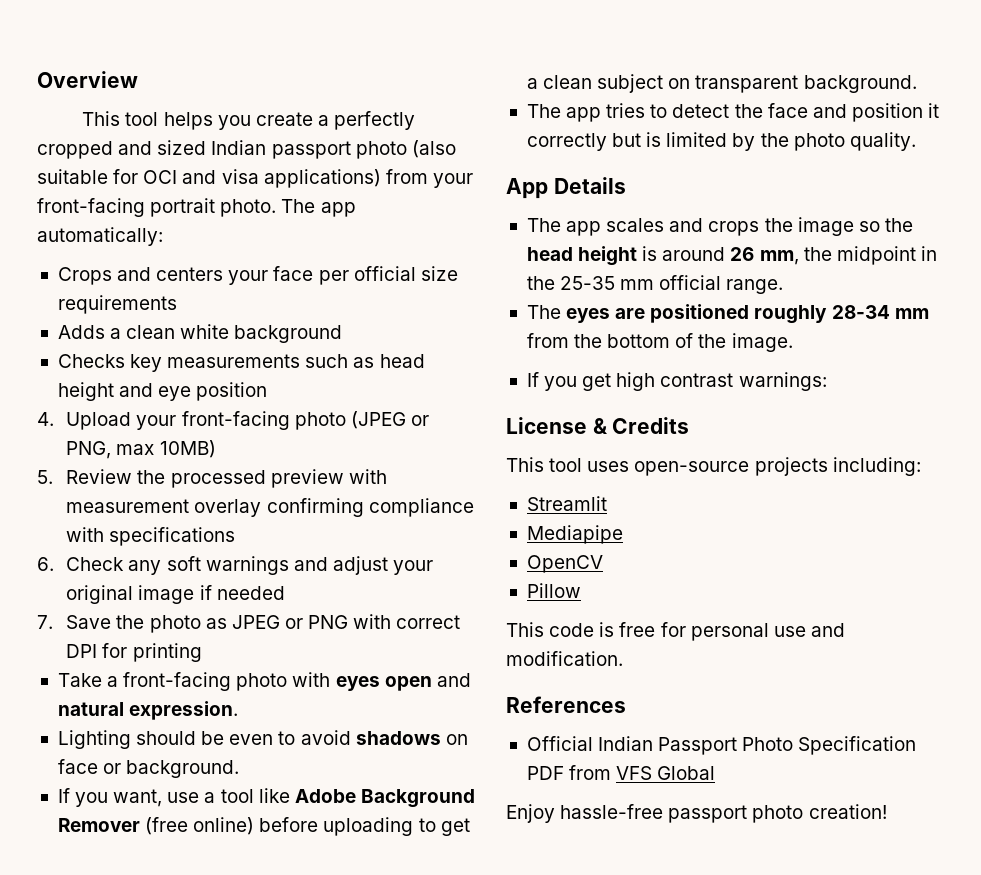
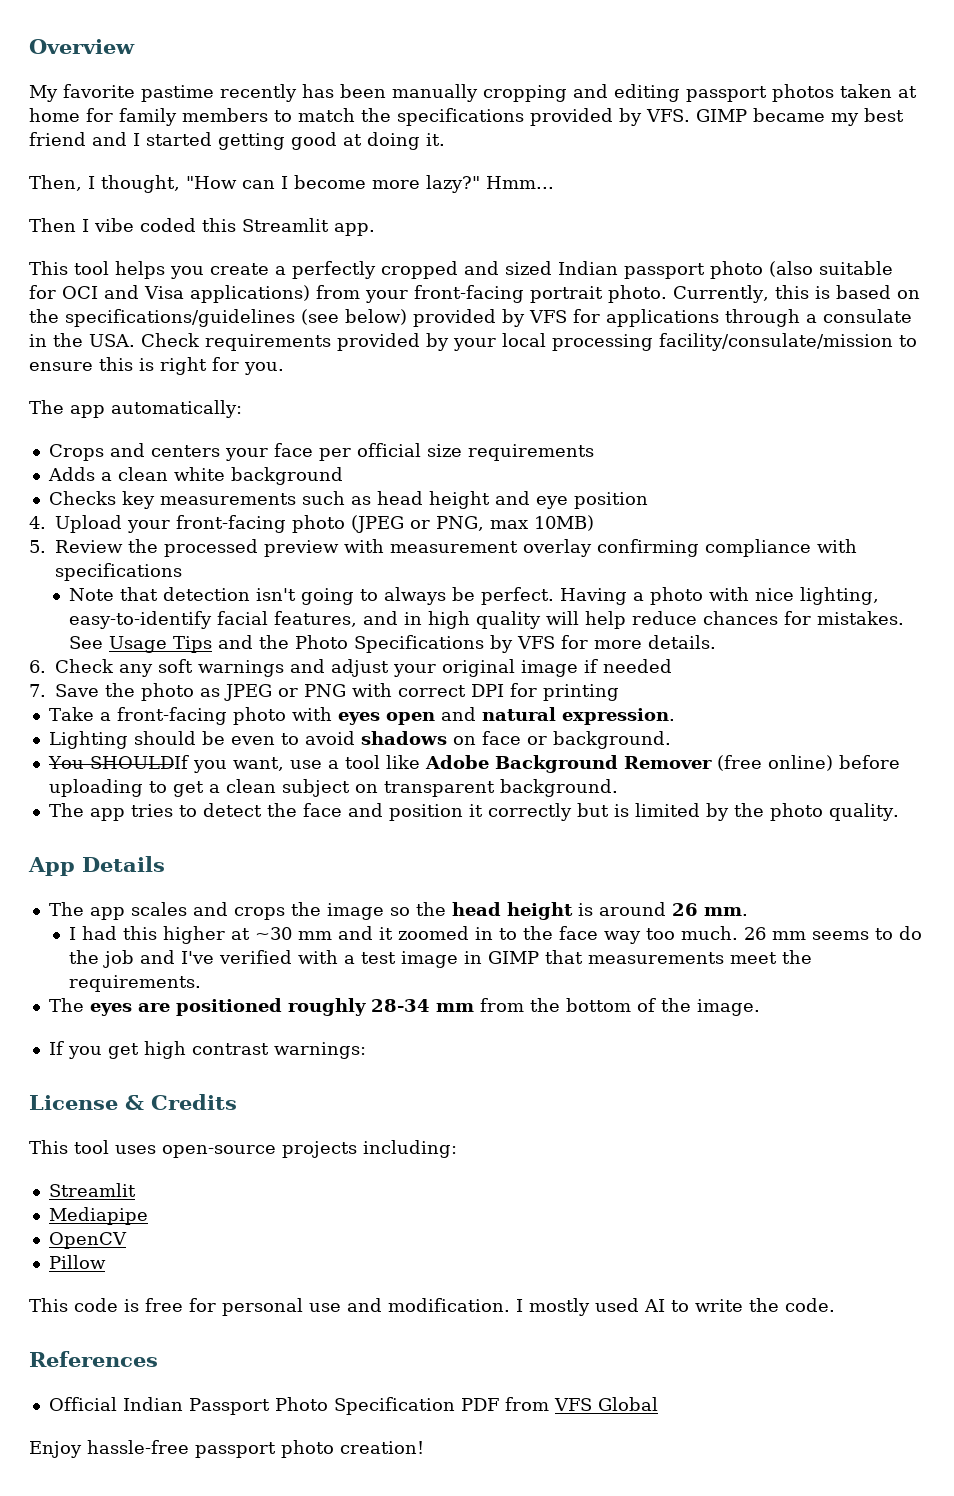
+ My favorite pastime recently has been manually cropping and editing passport photos taken at home for family members to match the specifications provided by VFS. GIMP became my best friend and I started getting good at doing it.
+ Then, I thought, "How can I become more lazy?" Hmm...
+ Then I vibe coded this Streamlit app.
- This tool helps you create a perfectly cropped and sized Indian passport photo (also suitable for OCI and visa applications) from your front-facing portrait photo. The app automatically:
+ This tool helps you create a perfectly cropped and sized Indian passport photo (also suitable for OCI and Visa applications) from your front-facing portrait photo. Currently, this is based on the specifications/guidelines (see below) provided by VFS for applications through a consulate in the USA. Check requirements provided by your local processing facility/consulate/mission to ensure this is right for you.
+ The app automatically:
+ Note that detection isn't going to always be perfect. Having a photo with nice lighting, easy-to-identify facial features, and in high quality will help reduce chances for mistakes. See Usage Tips and the Photo Specifications by VFS for more details.
- If you want, use a tool like Adobe Background Remover (free online) before uploading to get a clean subject on transparent background.
+ You SHOULDIf you want, use a tool like Adobe Background Remover (free online) before uploading to get a clean subject on transparent background.
- The app scales and crops the image so the head height is around 26 mm, the midpoint in the 25-35 mm official range.
+ The app scales and crops the image so the head height is around 26 mm.
+ I had this higher at ~30 mm and it zoomed in to the face way too much. 26 mm seems to do the job and I've verified with a test image in GIMP that measurements meet the requirements.
+ I mostly used AI to write the code.

